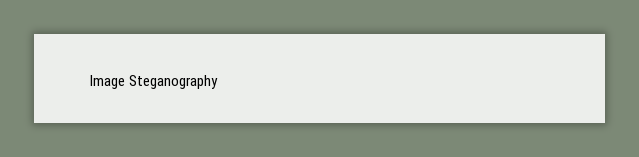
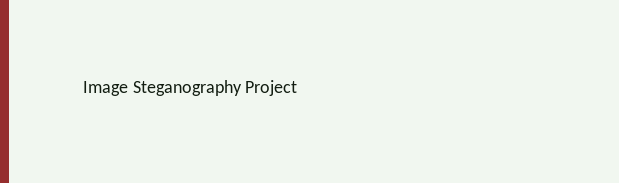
- Image Steganography
+ Image Steganography Project

